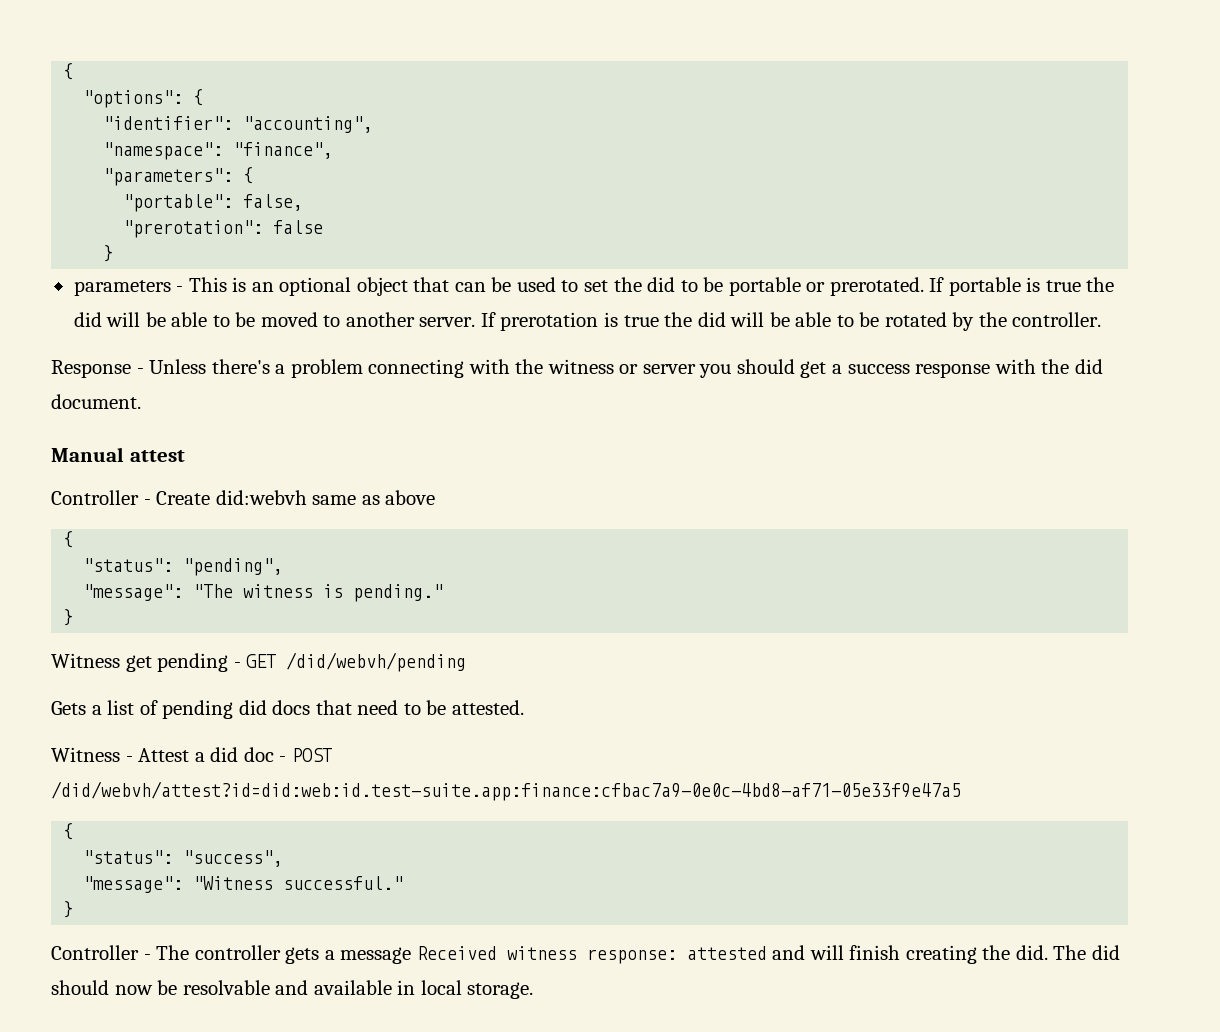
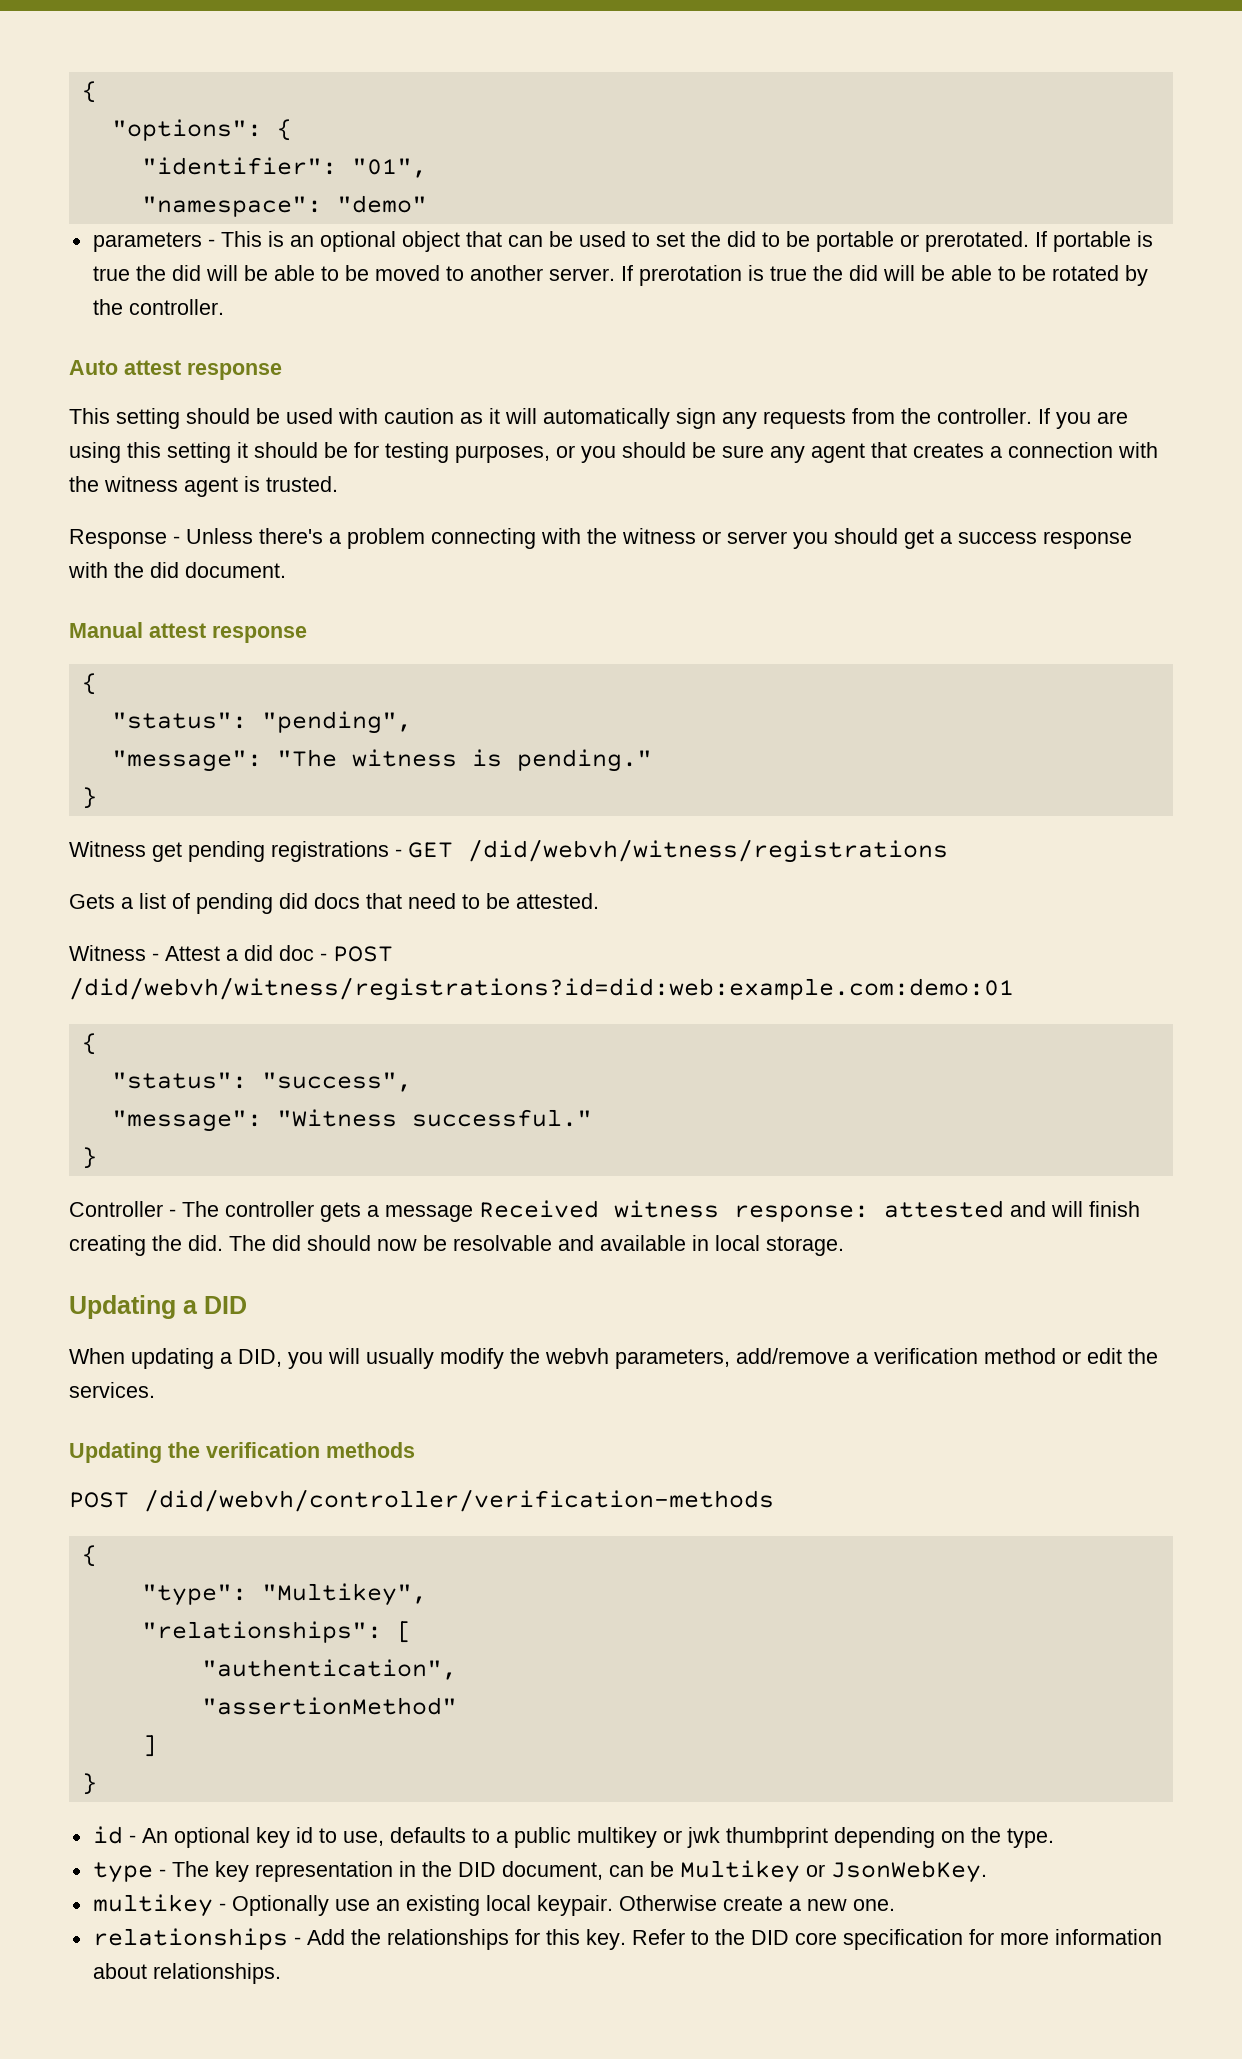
- "identifier": "accounting",
+ "identifier": "01",
- "namespace": "finance",
- "parameters": {
- "portable": false,
- "prerotation": false
- }
+ "namespace": "demo"
+ Auto attest response
+ This setting should be used with caution as it will automatically sign any requests from the controller. If you are using this setting it should be for testing purposes, or you should be sure any agent that creates a connection with the witness agent is trusted.
- Manual attest
- Controller - Create did:webvh same as above
+ Manual attest response
- Witness get pending - GET /did/webvh/pending
+ Witness get pending registrations - GET /did/webvh/witness/registrations
- Witness - Attest a did doc - POST /did/webvh/attest?id=did:web:id.test-suite.app:finance:cfbac7a9-0e0c-4bd8-af71-05e33f9e47a5
+ Witness - Attest a did doc - POST /did/webvh/witness/registrations?id=did:web:example.com:demo:01
+ Updating a DID
+ When updating a DID, you will usually modify the webvh parameters, add/remove a verification method or edit the services.
+ Updating the verification methods
+ POST /did/webvh/controller/verification-methods
+ {
+ "type": "Multikey",
+ "relationships": [
+ "authentication",
+ "assertionMethod"
+ ]
+ }
+ id - An optional key id to use, defaults to a public multikey or jwk thumbprint depending on the type.
+ type - The key representation in the DID document, can be Multikey or JsonWebKey.
+ multikey - Optionally use an existing local keypair. Otherwise create a new one.
+ relationships - Add the relationships for this key. Refer to the DID core specification for more information about relationships.

